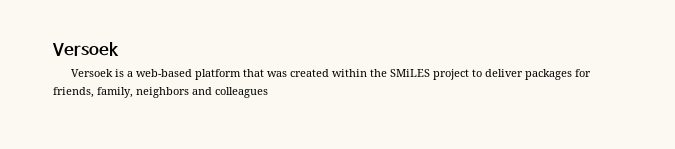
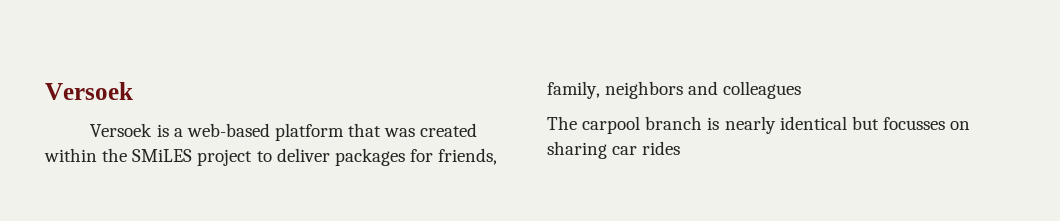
+ The carpool branch is nearly identical but focusses on sharing car rides

